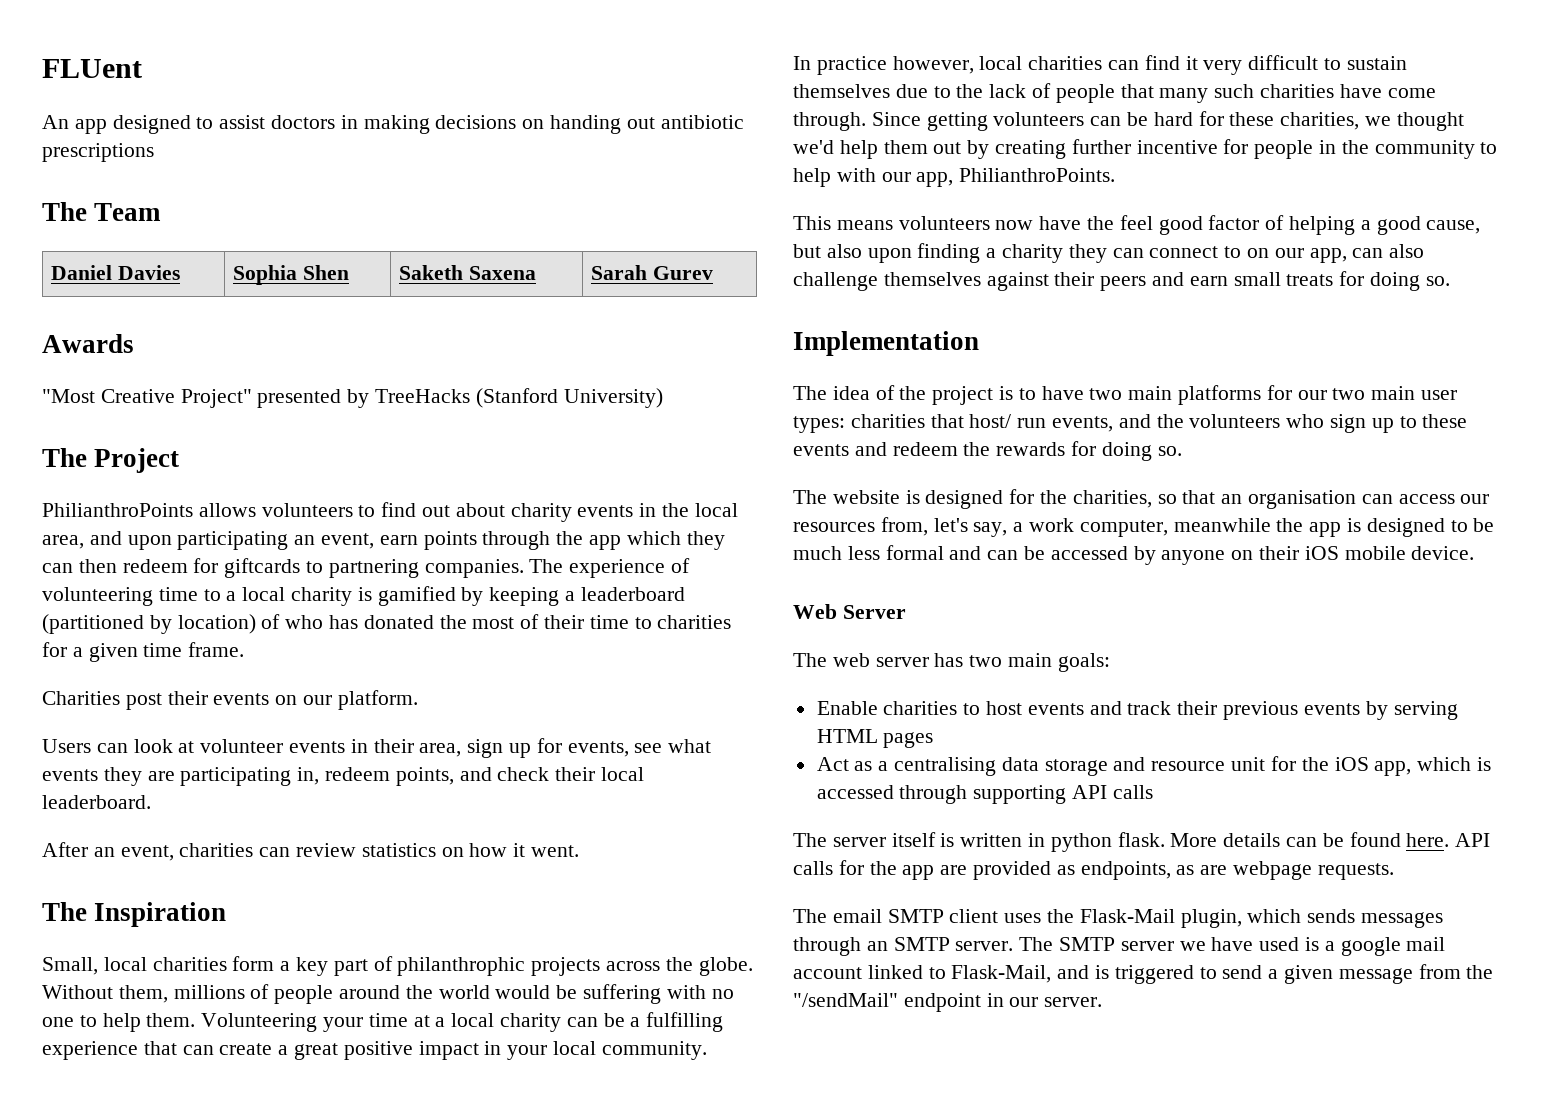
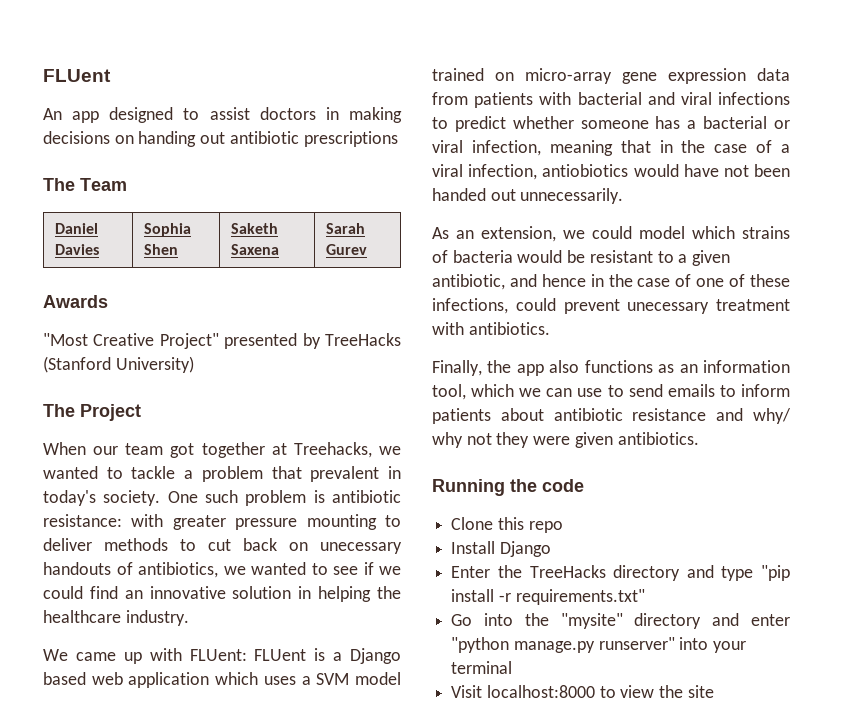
- PhilianthroPoints allows volunteers to find out about charity events in the local area, and upon participating an event, earn points through the app which they can then redeem for giftcards to partnering companies. The experience of volunteering time to a local charity is gamified by keeping a leaderboard (partitioned by location) of who has donated the most of their time to charities for a given time frame.
- Charities post their events on our platform.
- Users can look at volunteer events in their area, sign up for events, see what events they are participating in, redeem points, and check their local leaderboard.
- After an event, charities can review statistics on how it went.
- The Inspiration
- Small, local charities form a key part of philanthrophic projects across the globe. Without them, millions of people around the world would be suffering with no one to help them. Volunteering your time at a local charity can be a fulfilling experience that can create a great positive impact in your local community.
- In practice however, local charities can find it very difficult to sustain themselves due to the lack of people that many such charities have come through. Since getting volunteers can be hard for these charities, we thought we'd help them out by creating further incentive for people in the community to help with our app, PhilianthroPoints.
- This means volunteers now have the feel good factor of helping a good cause, but also upon finding a charity they can connect to on our app, can also challenge themselves against their peers and earn small treats for doing so.
- Implementation
- The idea of the project is to have two main platforms for our two main user types: charities that host/ run events, and the volunteers who sign up to these events and redeem the rewards for doing so.
- The website is designed for the charities, so that an organisation can access our resources from, let's say, a work computer, meanwhile the app is designed to be much less formal and can be accessed by anyone on their iOS mobile device.
- Web Server
- The web server has two main goals:
- Enable charities to host events and track their previous events by serving HTML pages
- Act as a centralising data storage and resource unit for the iOS app, which is accessed through supporting API calls
- The server itself is written in python flask. More details can be found here. API calls for the app are provided as endpoints, as are webpage requests.
- The email SMTP client uses the Flask-Mail plugin, which sends messages through an SMTP server. The SMTP server we have used is a google mail account linked to Flask-Mail, and is triggered to send a given message from the "/sendMail" endpoint in our server.
+ When our team got together at Treehacks, we wanted to tackle a problem that prevalent in today's society. One such problem is antibiotic resistance: with greater pressure mounting to deliver methods to cut back on unecessary handouts of antibiotics, we wanted to see if we could find an innovative solution in helping the healthcare industry.
+ We came up with FLUent: FLUent is a Django based web application which uses a SVM model trained on micro-array gene expression data from patients with bacterial and viral infections to predict whether someone has a bacterial or viral infection, meaning that in the case of a viral infection, antiobiotics would have not been handed out unnecessarily.
+ As an extension, we could model which strains of bacteria would be resistant to a given antibiotic, and hence in the case of one of these infections, could prevent unecessary treatment with antibiotics.
+ Finally, the app also functions as an information tool, which we can use to send emails to inform patients about antibiotic resistance and why/ why not they were given antibiotics.
+ Running the code
+ Clone this repo
+ Install Django
+ Enter the TreeHacks directory and type "pip install -r requirements.txt"
+ Go into the "mysite" directory and enter "python manage.py runserver" into your terminal
+ Visit localhost:8000 to view the site

